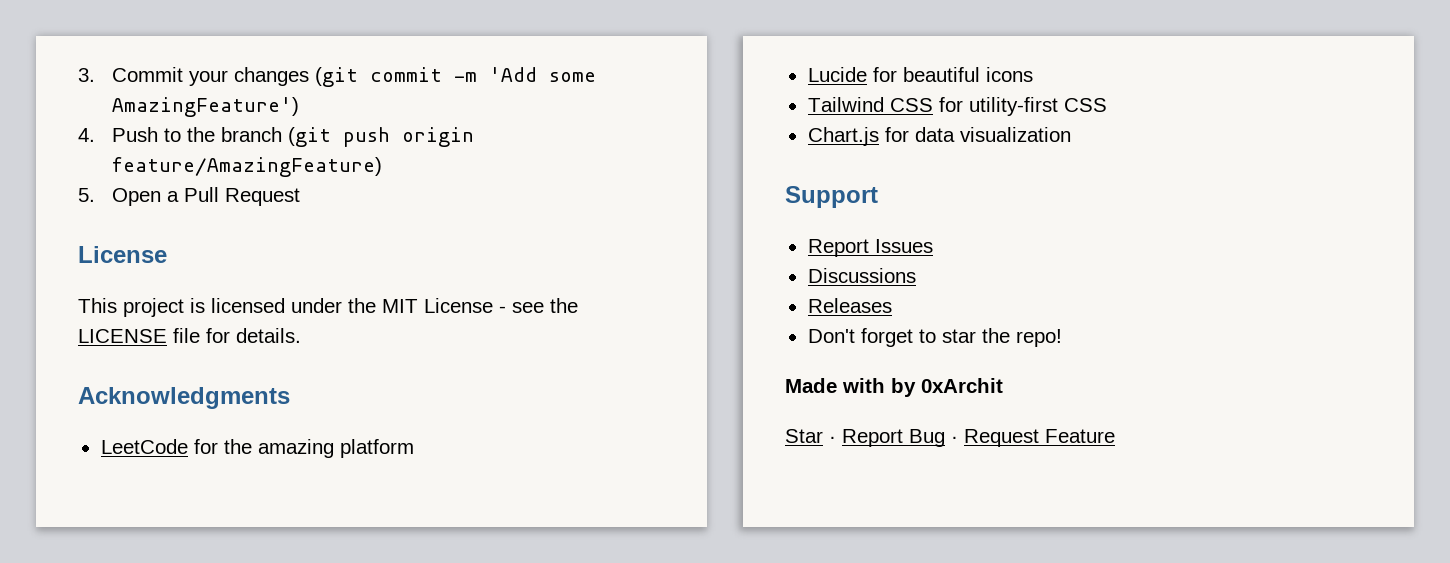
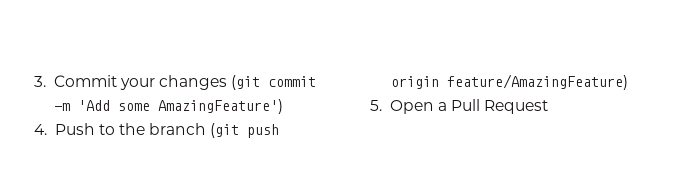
  5. Open a Pull Request
- License
- This project is licensed under the MIT License - see the LICENSE file for details.
- Acknowledgments
- LeetCode for the amazing platform
- Lucide for beautiful icons
- Tailwind CSS for utility-first CSS
- Chart.js for data visualization
- Support
- Report Issues
- Discussions
- Releases
- Don't forget to star the repo!
- Made with by 0xArchit
- Star · Report Bug · Request Feature

